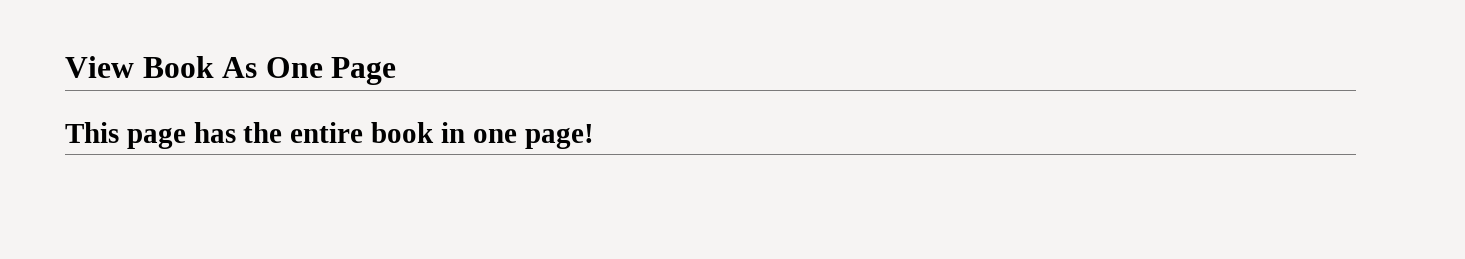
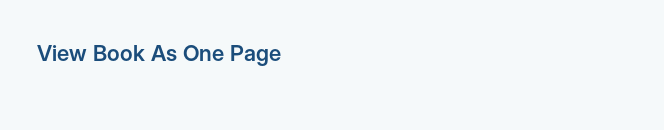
- This page has the entire book in one page!

